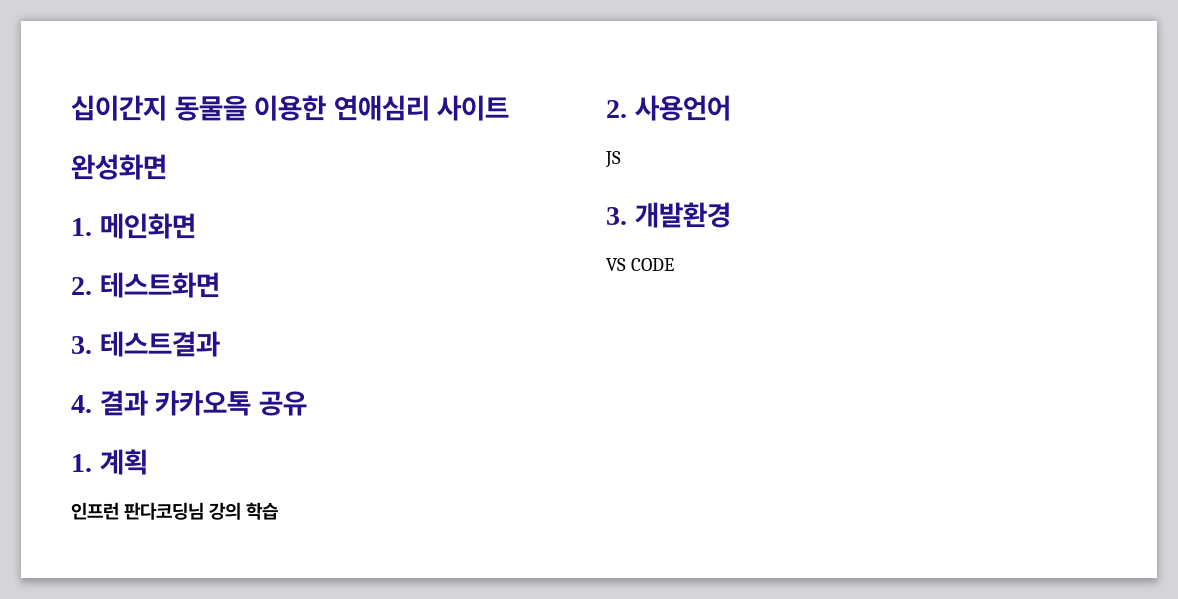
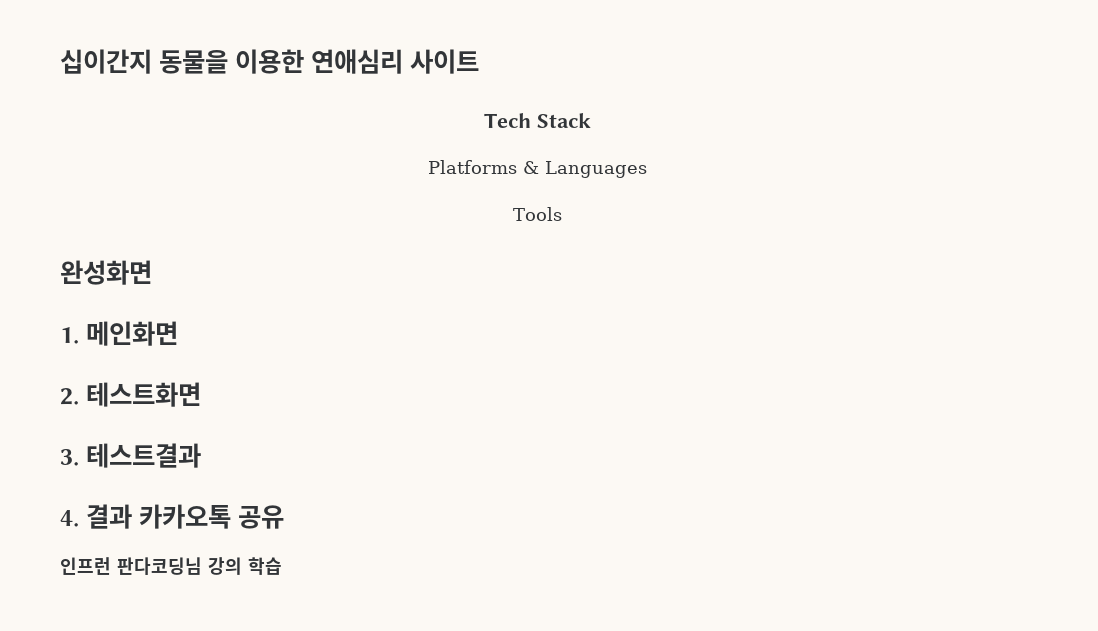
+ Tech Stack
+ Platforms & Languages
+ Tools
- 1. 계획
- 2. 사용언어
- JS
- 3. 개발환경
- VS CODE

